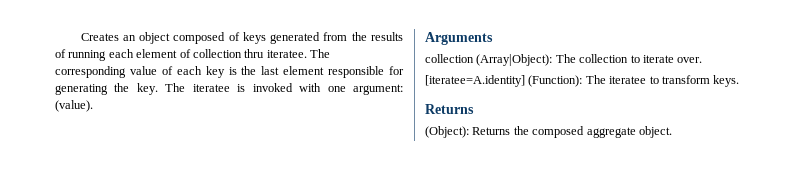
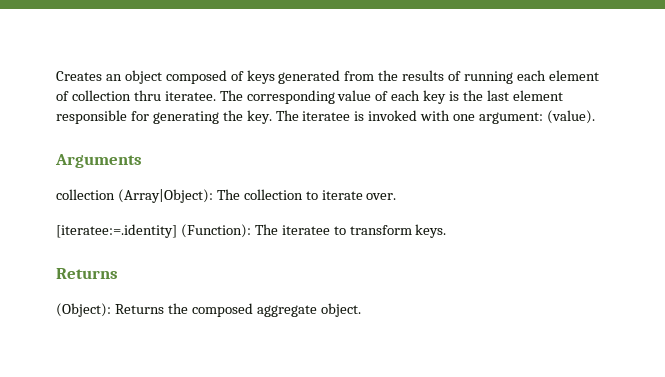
- [iteratee=A.identity] (Function): The iteratee to transform keys.
+ [iteratee:=.identity] (Function): The iteratee to transform keys.

